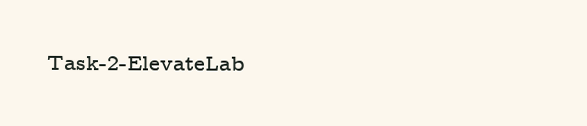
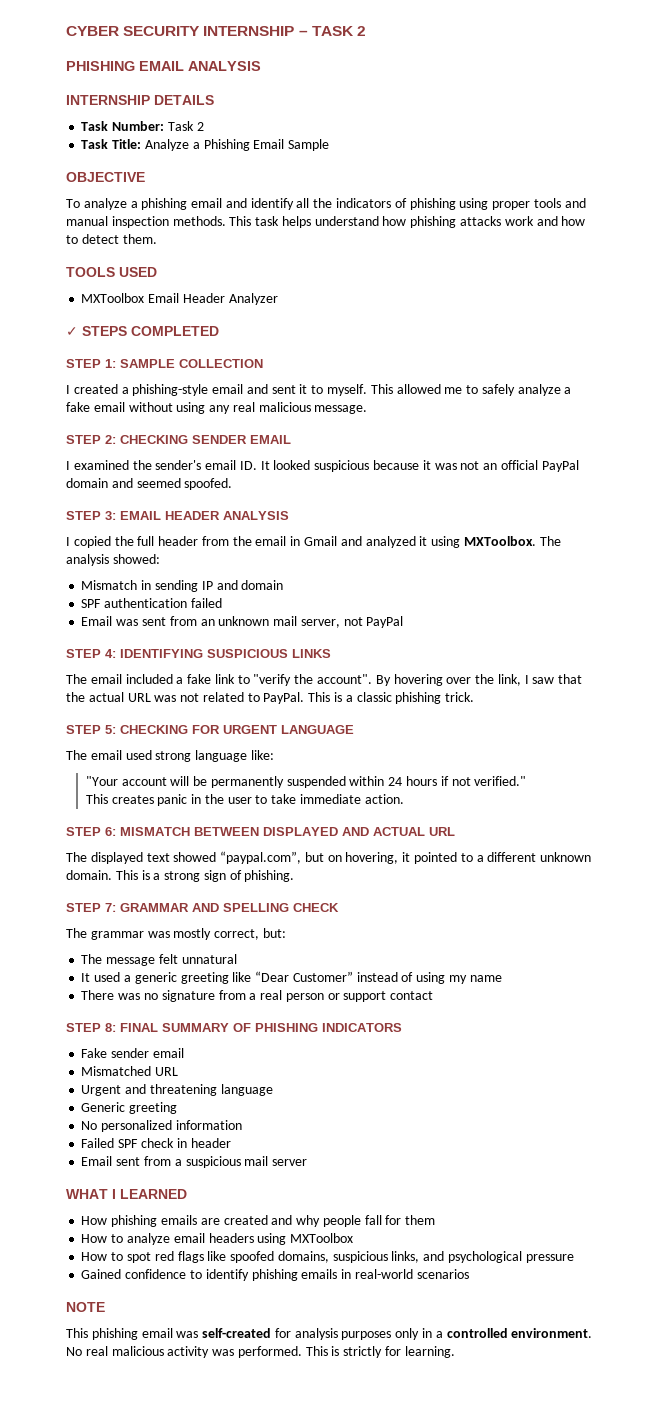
- Task-2-ElevateLab
+ CYBER SECURITY INTERNSHIP – TASK 2
+ PHISHING EMAIL ANALYSIS
+ INTERNSHIP DETAILS
+ Task Number: Task 2
+ Task Title: Analyze a Phishing Email Sample
+ OBJECTIVE
+ To analyze a phishing email and identify all the indicators of phishing using proper tools and manual inspection methods. This task helps understand how phishing attacks work and how to detect them.
+ TOOLS USED
+ MXToolbox Email Header Analyzer
+ ✓ STEPS COMPLETED
+ STEP 1: SAMPLE COLLECTION
+ I created a phishing-style email and sent it to myself. This allowed me to safely analyze a fake email without using any real malicious message.
+ STEP 2: CHECKING SENDER EMAIL
+ I examined the sender's email ID. It looked suspicious because it was not an official PayPal domain and seemed spoofed.
+ STEP 3: EMAIL HEADER ANALYSIS
+ I copied the full header from the email in Gmail and analyzed it using MXToolbox. The analysis showed:
+ Mismatch in sending IP and domain
+ SPF authentication failed
+ Email was sent from an unknown mail server, not PayPal
+ STEP 4: IDENTIFYING SUSPICIOUS LINKS
+ The email included a fake link to "verify the account". By hovering over the link, I saw that the actual URL was not related to PayPal. This is a classic phishing trick.
+ STEP 5: CHECKING FOR URGENT LANGUAGE
+ The email used strong language like:
+ "Your account will be permanently suspended within 24 hours if not verified."
+ This creates panic in the user to take immediate action.
+ STEP 6: MISMATCH BETWEEN DISPLAYED AND ACTUAL URL
+ The displayed text showed “paypal.com”, but on hovering, it pointed to a different unknown domain. This is a strong sign of phishing.
+ STEP 7: GRAMMAR AND SPELLING CHECK
+ The grammar was mostly correct, but:
+ The message felt unnatural
+ It used a generic greeting like “Dear Customer” instead of using my name
+ There was no signature from a real person or support contact
+ STEP 8: FINAL SUMMARY OF PHISHING INDICATORS
+ Fake sender email
+ Mismatched URL
+ Urgent and threatening language
+ Generic greeting
+ No personalized information
+ Failed SPF check in header
+ Email sent from a suspicious mail server
+ WHAT I LEARNED
+ How phishing emails are created and why people fall for them
+ How to analyze email headers using MXToolbox
+ How to spot red flags like spoofed domains, suspicious links, and psychological pressure
+ Gained confidence to identify phishing emails in real-world scenarios
+ NOTE
+ This phishing email was self-created for analysis purposes only in a controlled environment. No real malicious activity was performed. This is strictly for learning.

